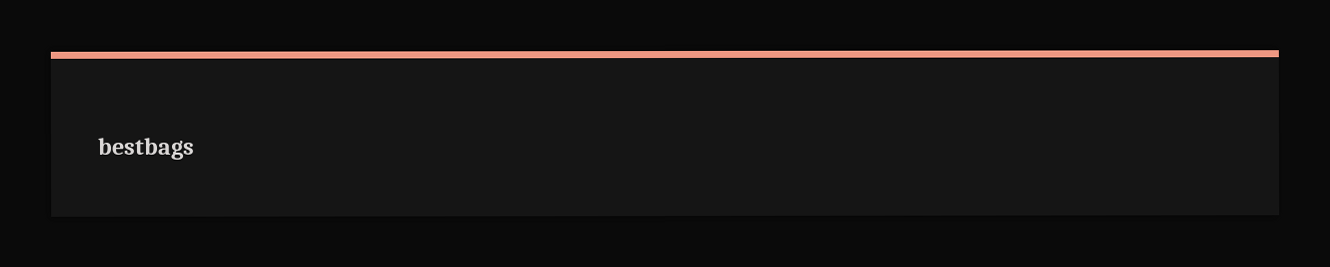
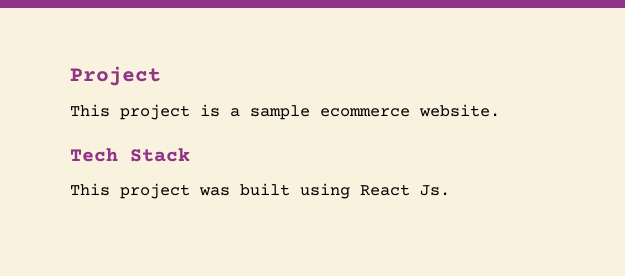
- bestbags
+ Project
+ This project is a sample ecommerce website.
+ Tech Stack
+ This project was built using React Js.

